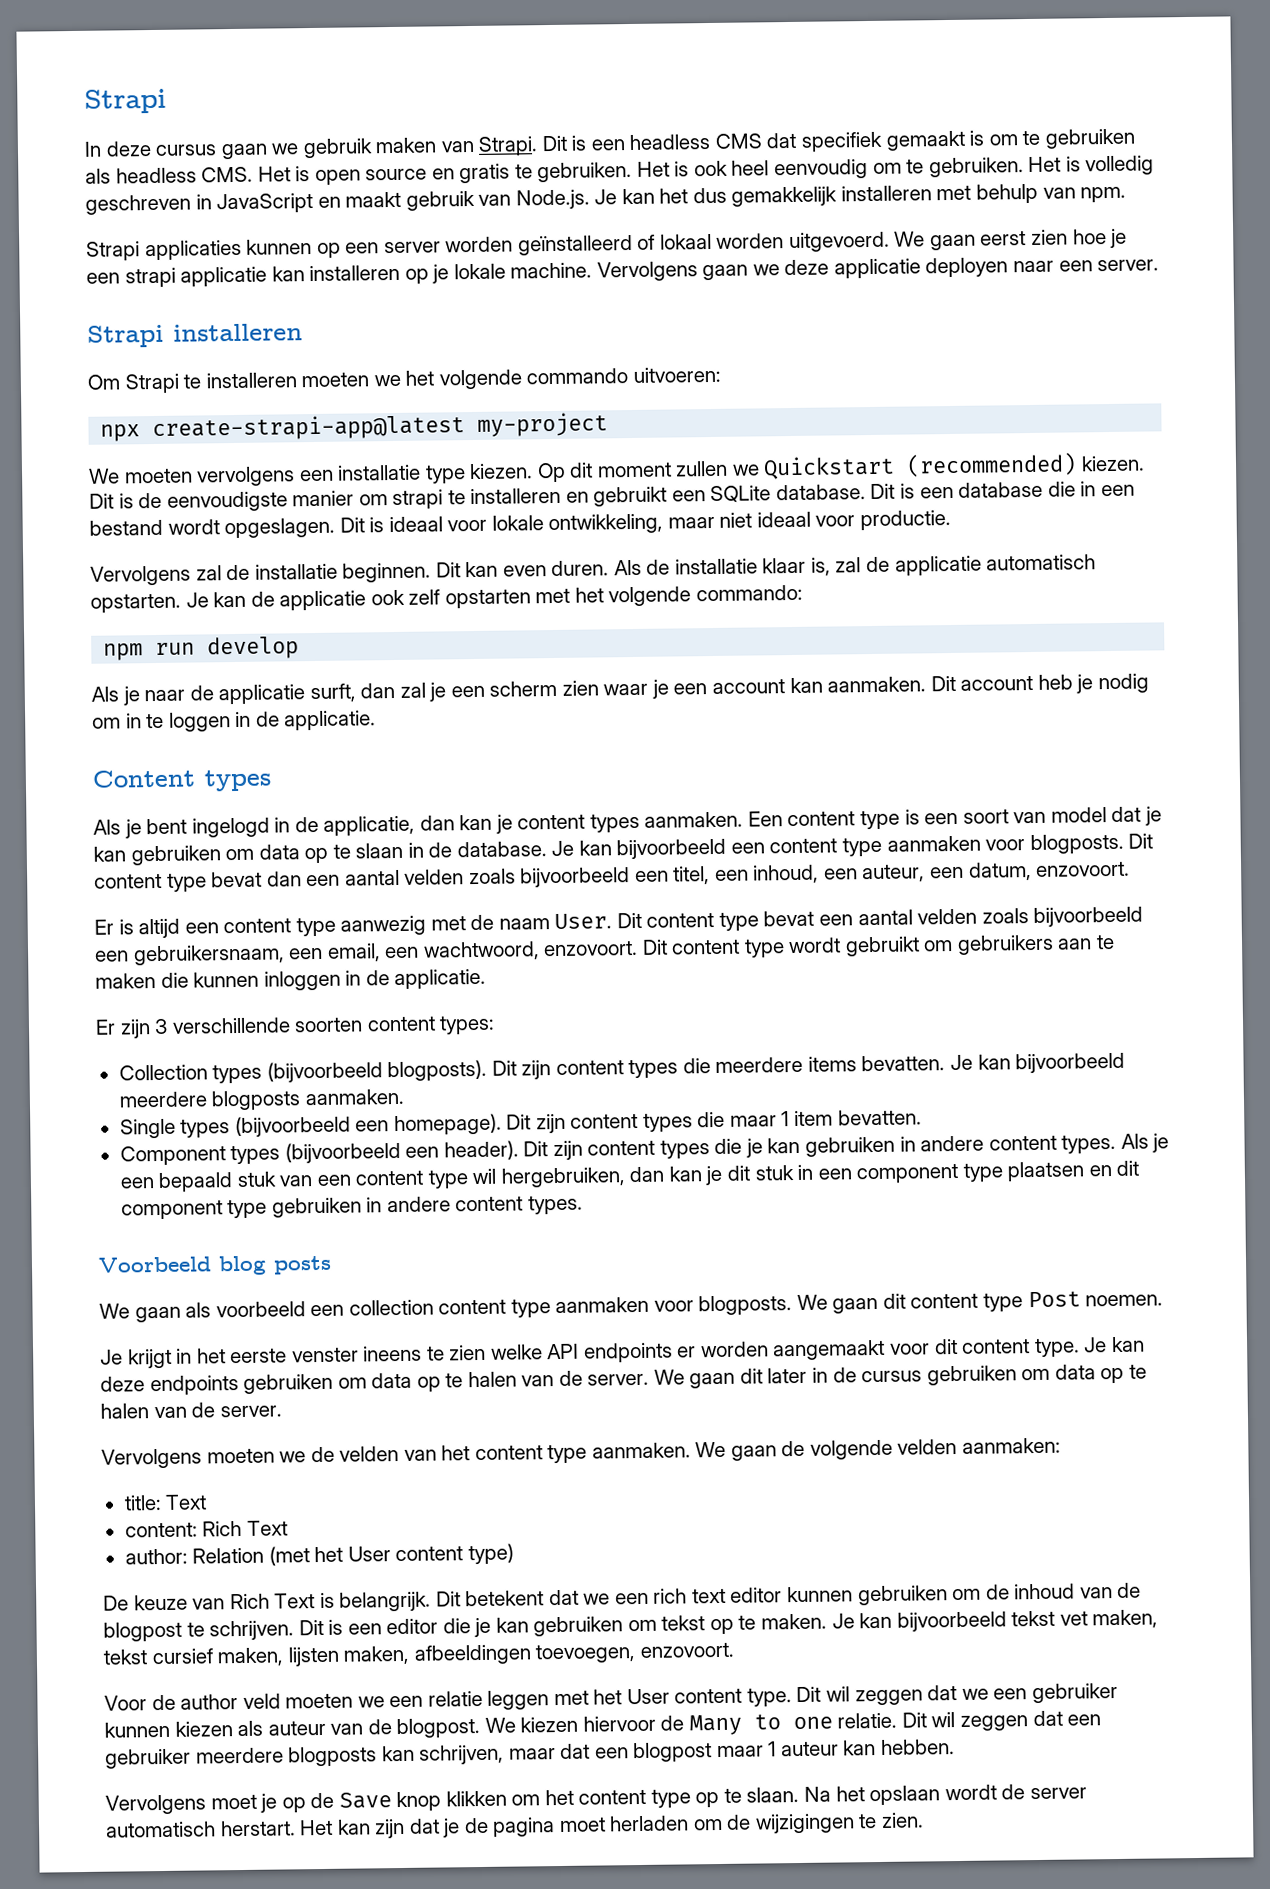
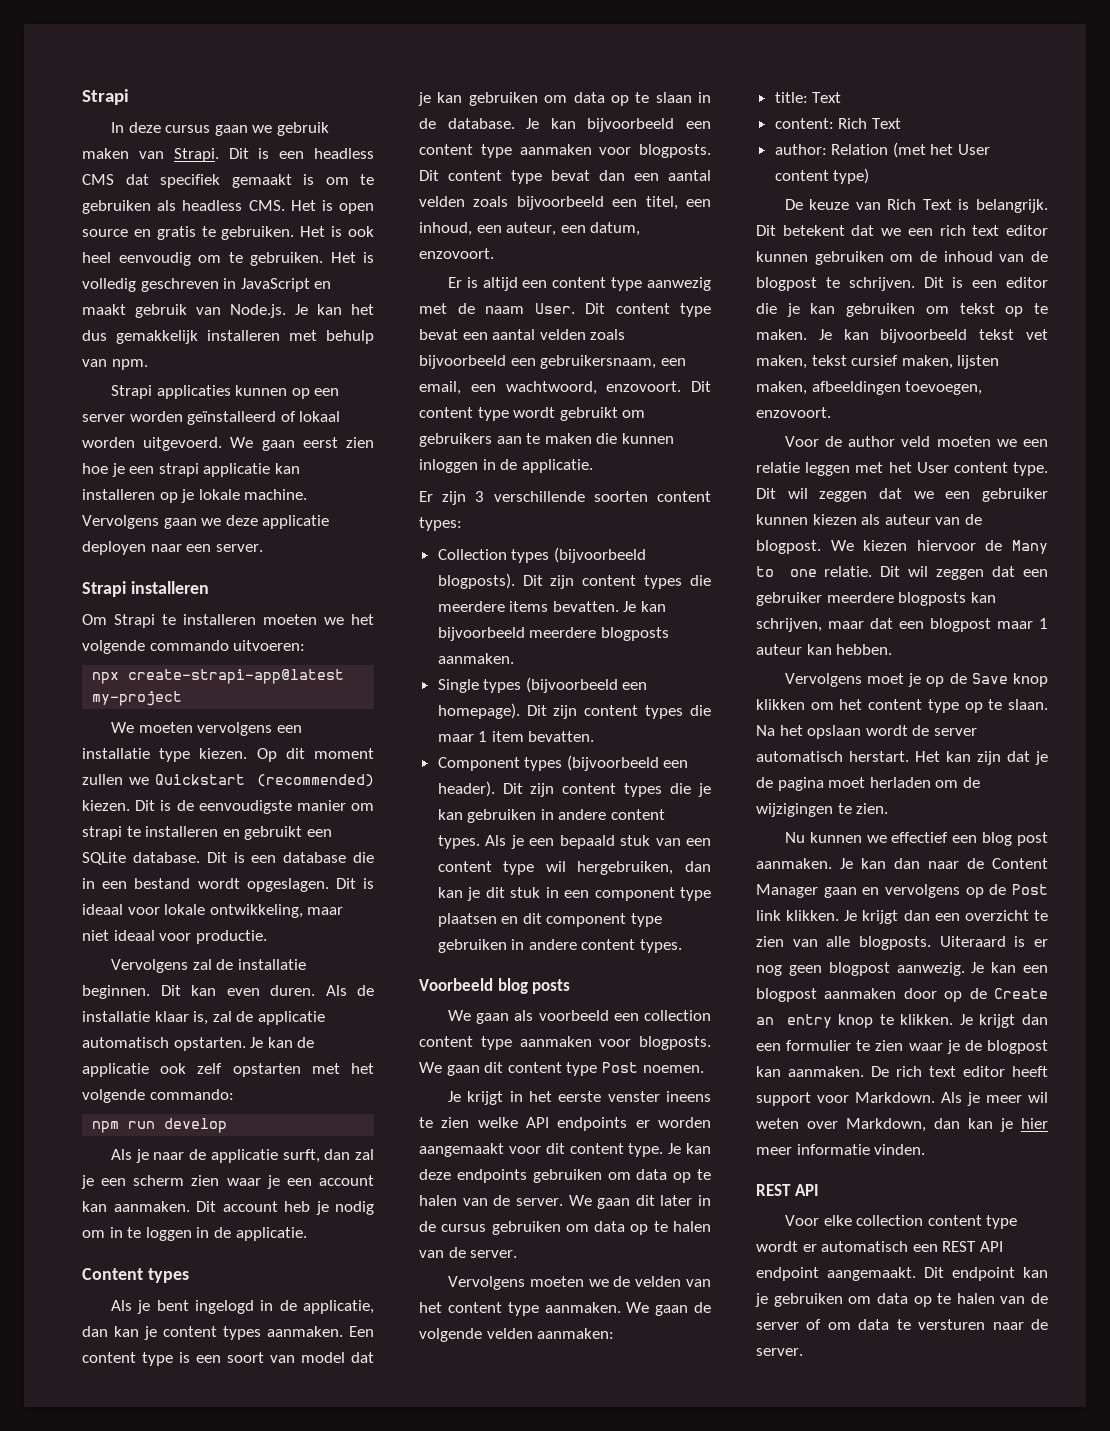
+ Nu kunnen we effectief een blog post aanmaken. Je kan dan naar de Content Manager gaan en vervolgens op de Post link klikken. Je krijgt dan een overzicht te zien van alle blogposts. Uiteraard is er nog geen blogpost aanwezig. Je kan een blogpost aanmaken door op de Create an entry knop te klikken. Je krijgt dan een formulier te zien waar je de blogpost kan aanmaken. De rich text editor heeft support voor Markdown. Als je meer wil weten over Markdown, dan kan je hier meer informatie vinden.
+ REST API
+ Voor elke collection content type wordt er automatisch een REST API endpoint aangemaakt. Dit endpoint kan je gebruiken om data op te halen van de server of om data te versturen naar de server.

